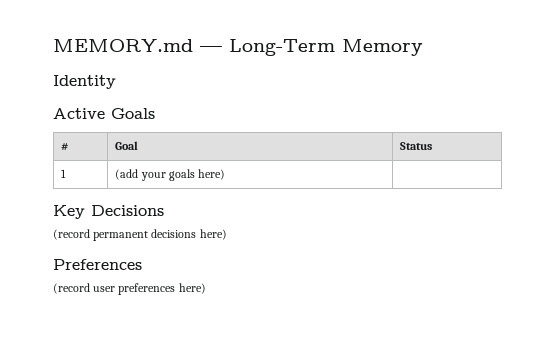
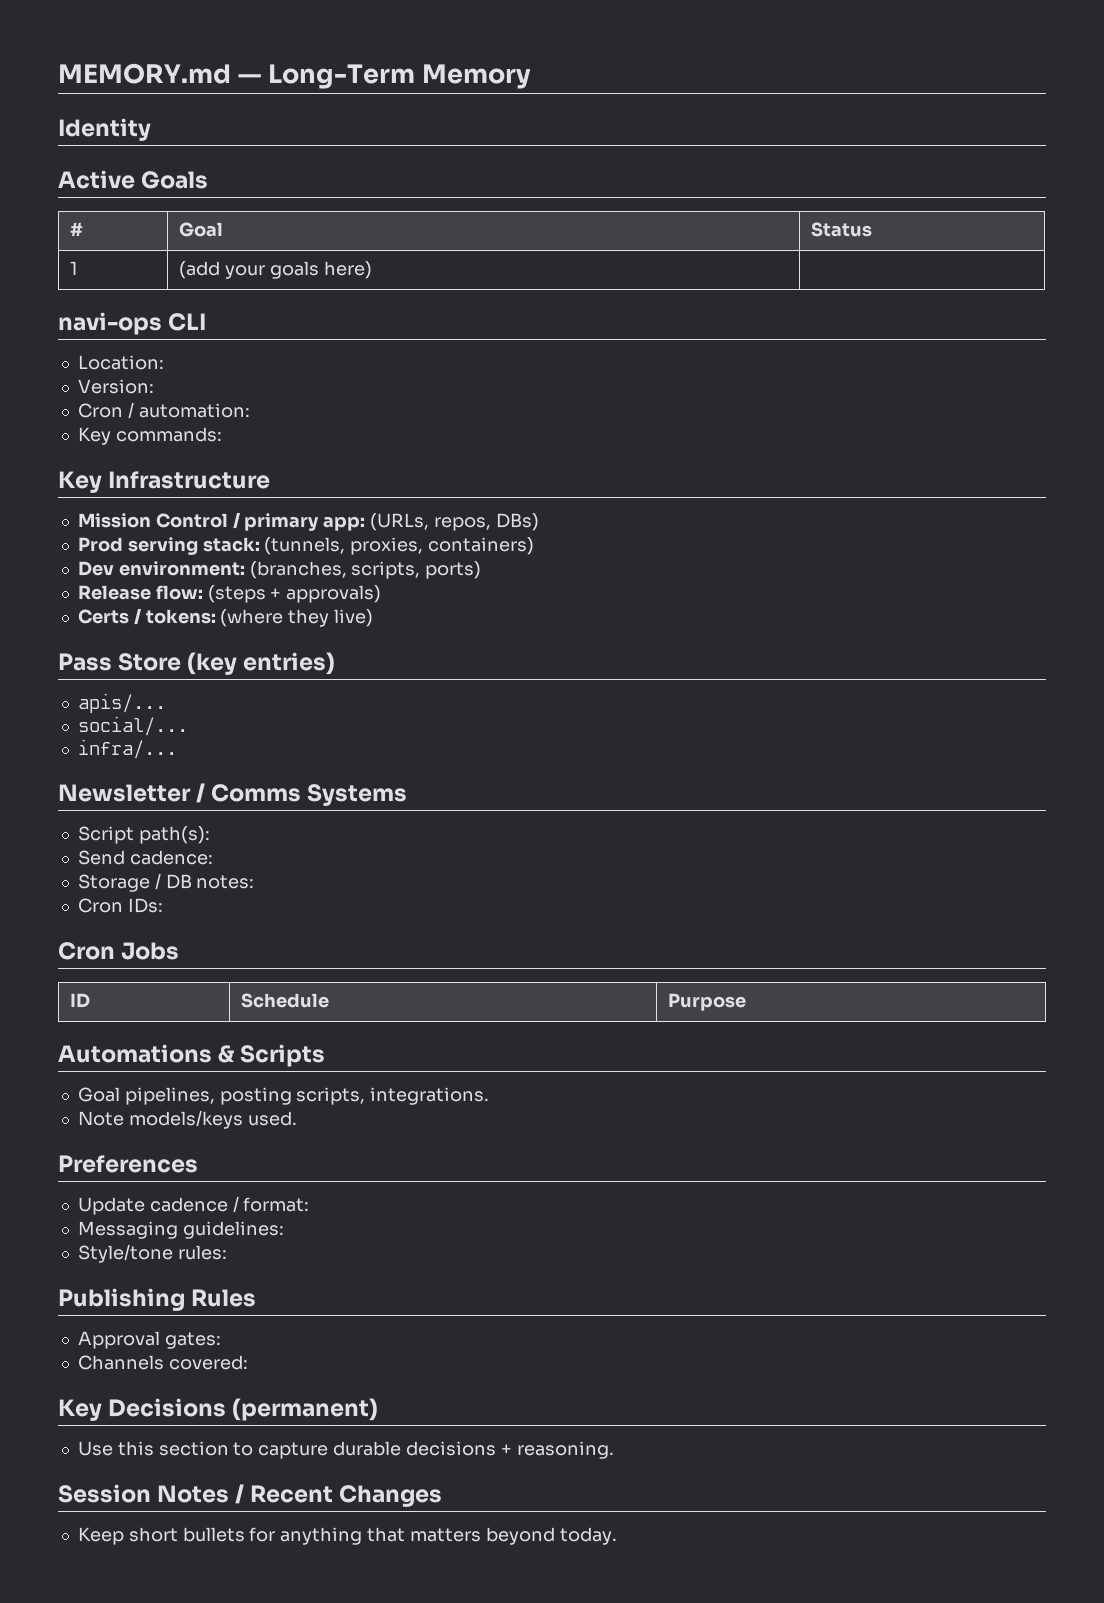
- Key Decisions
- (record permanent decisions here)
+ navi-ops CLI
+ Location:
+ Version:
+ Cron / automation:
+ Key commands:
+ Key Infrastructure
+ Mission Control / primary app: (URLs, repos, DBs)
+ Prod serving stack: (tunnels, proxies, containers)
+ Dev environment: (branches, scripts, ports)
+ Release flow: (steps + approvals)
+ Certs / tokens: (where they live)
+ Pass Store (key entries)
+ apis/...
+ social/...
+ infra/...
+ Newsletter / Comms Systems
+ Script path(s):
+ Send cadence:
+ Storage / DB notes:
+ Cron IDs:
+ Cron Jobs
+ ID | Schedule | Purpose
+ Automations & Scripts
+ Goal pipelines, posting scripts, integrations.
+ Note models/keys used.
  Preferences
- (record user preferences here)
+ Update cadence / format:
+ Messaging guidelines:
+ Style/tone rules:
+ Publishing Rules
+ Approval gates:
+ Channels covered:
+ Key Decisions (permanent)
+ Use this section to capture durable decisions + reasoning.
+ Session Notes / Recent Changes
+ Keep short bullets for anything that matters beyond today.

